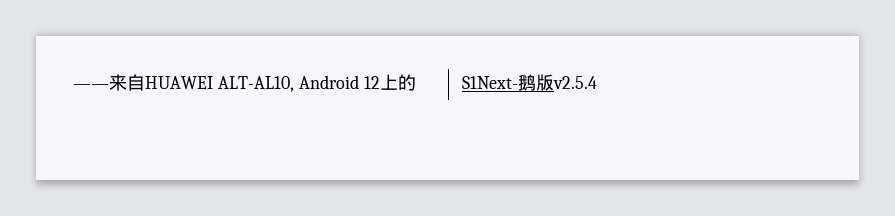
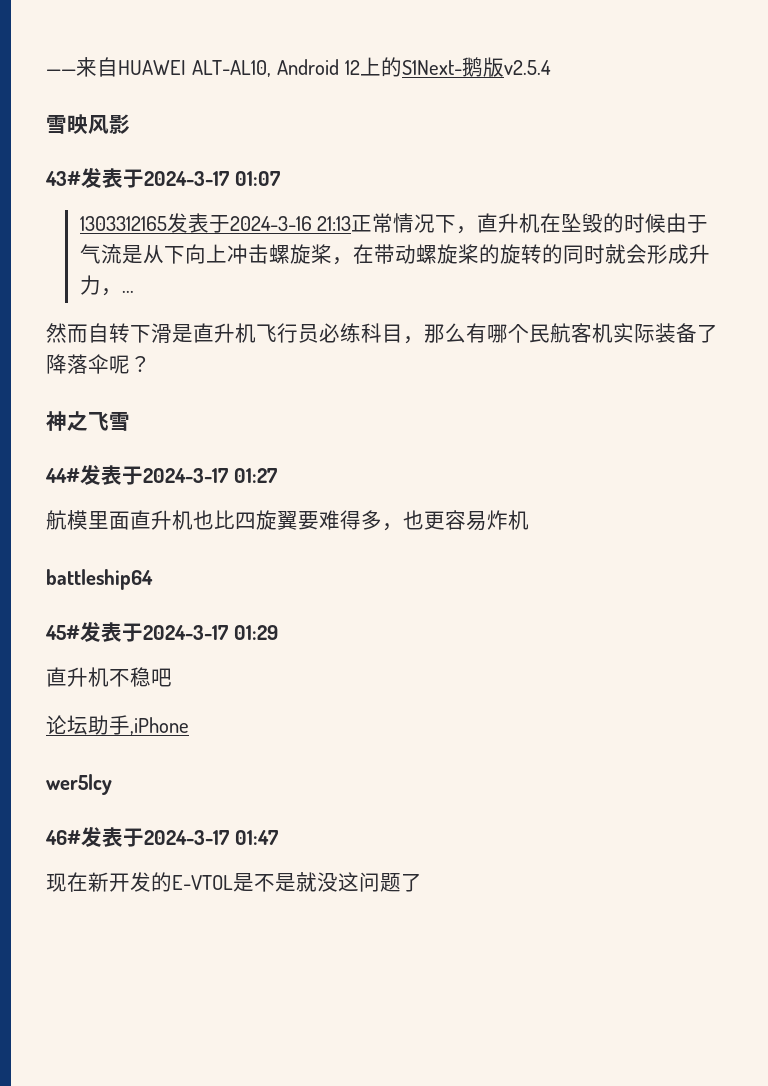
+ 雪映风影
+ 43#发表于2024-3-17 01:07
+ 1303312165发表于2024-3-16 21:13正常情况下，直升机在坠毁的时候由于气流是从下向上冲击螺旋桨，在带动螺旋桨的旋转的同时就会形成升力，...
+ 然而自转下滑是直升机飞行员必练科目，那么有哪个民航客机实际装备了降落伞呢？
+ 神之飞雪
+ 44#发表于2024-3-17 01:27
+ 航模里面直升机也比四旋翼要难得多，也更容易炸机
+ battleship64
+ 45#发表于2024-3-17 01:29
+ 直升机不稳吧
+ 论坛助手,iPhone
+ wer5lcy
+ 46#发表于2024-3-17 01:47
+ 现在新开发的E-VTOL是不是就没这问题了

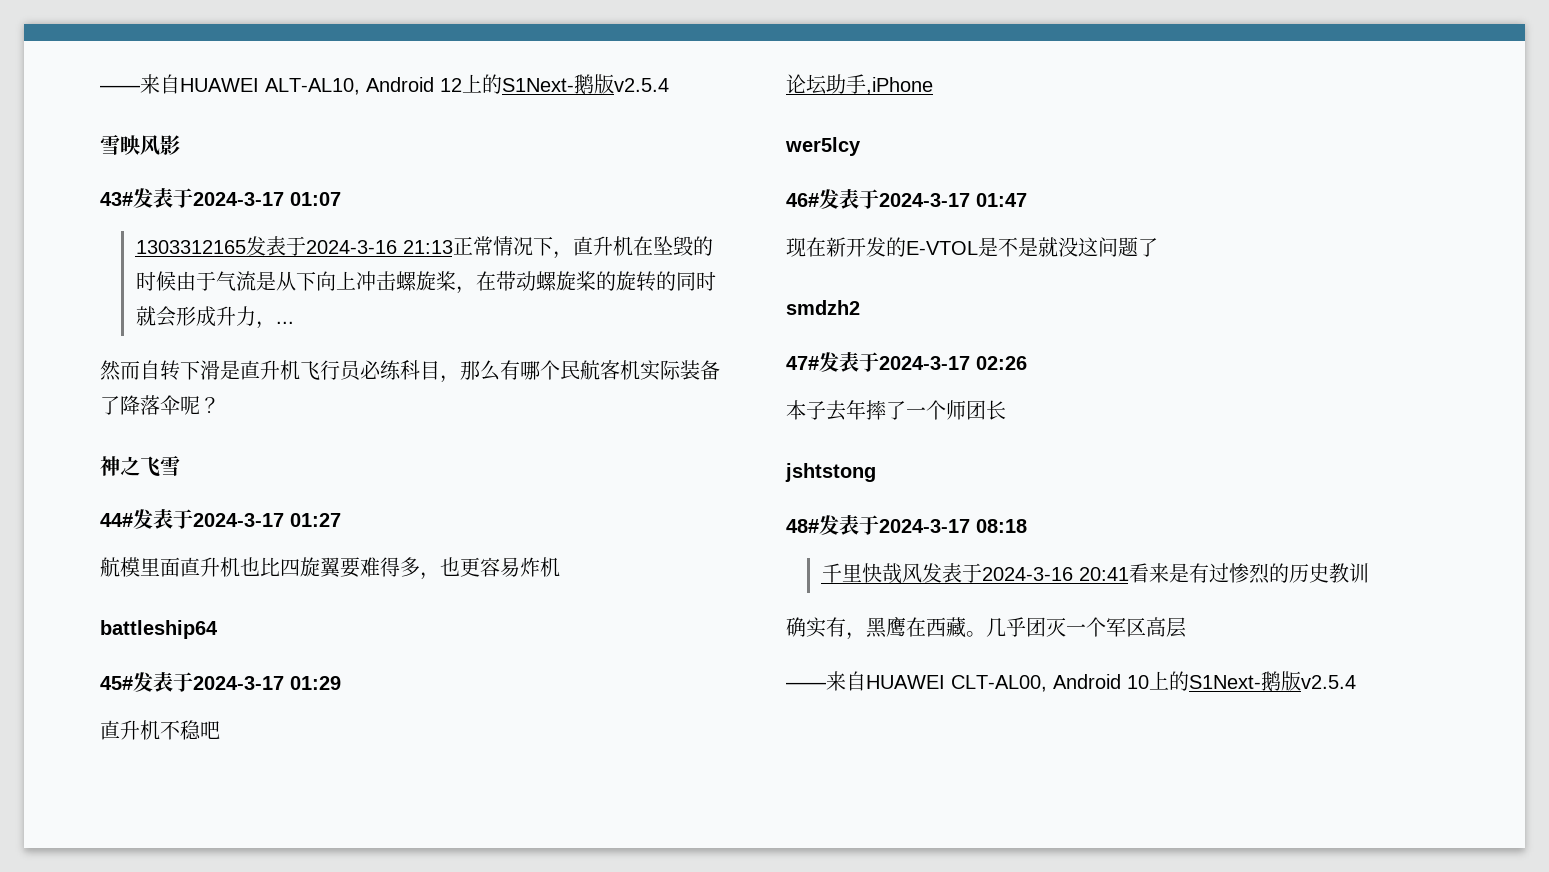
+ smdzh2
+ 47#发表于2024-3-17 02:26
+ 本子去年摔了一个师团长
+ jshtstong
+ 48#发表于2024-3-17 08:18
+ 千里快哉风发表于2024-3-16 20:41看来是有过惨烈的历史教训
+ 确实有，黑鹰在西藏。几乎团灭一个军区高层
+ ——来自HUAWEI CLT-AL00, Android 10上的S1Next-鹅版v2.5.4

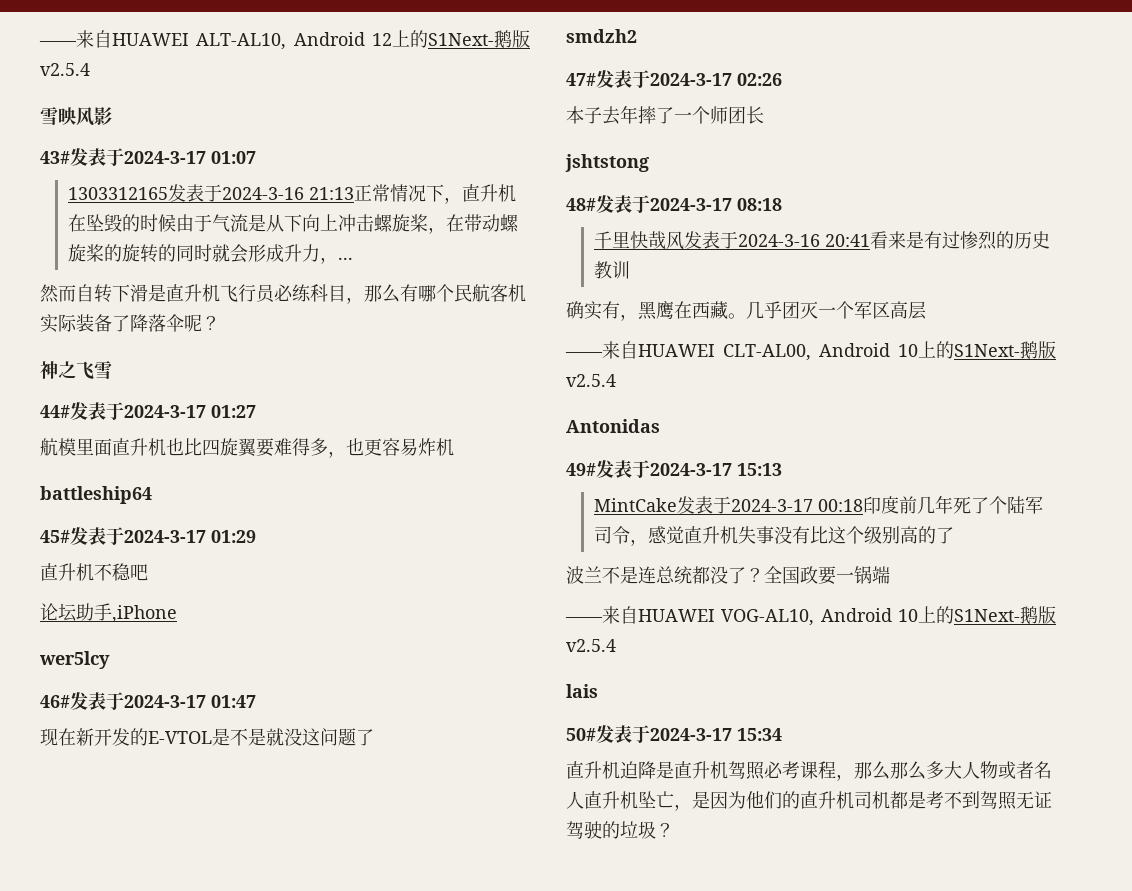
+ Antonidas
+ 49#发表于2024-3-17 15:13
+ MintCake发表于2024-3-17 00:18印度前几年死了个陆军司令，感觉直升机失事没有比这个级别高的了
+ 波兰不是连总统都没了？全国政要一锅端
+ ——来自HUAWEI VOG-AL10, Android 10上的S1Next-鹅版v2.5.4
+ lais
+ 50#发表于2024-3-17 15:34
+ 直升机迫降是直升机驾照必考课程，那么那么多大人物或者名人直升机坠亡，是因为他们的直升机司机都是考不到驾照无证驾驶的垃圾？

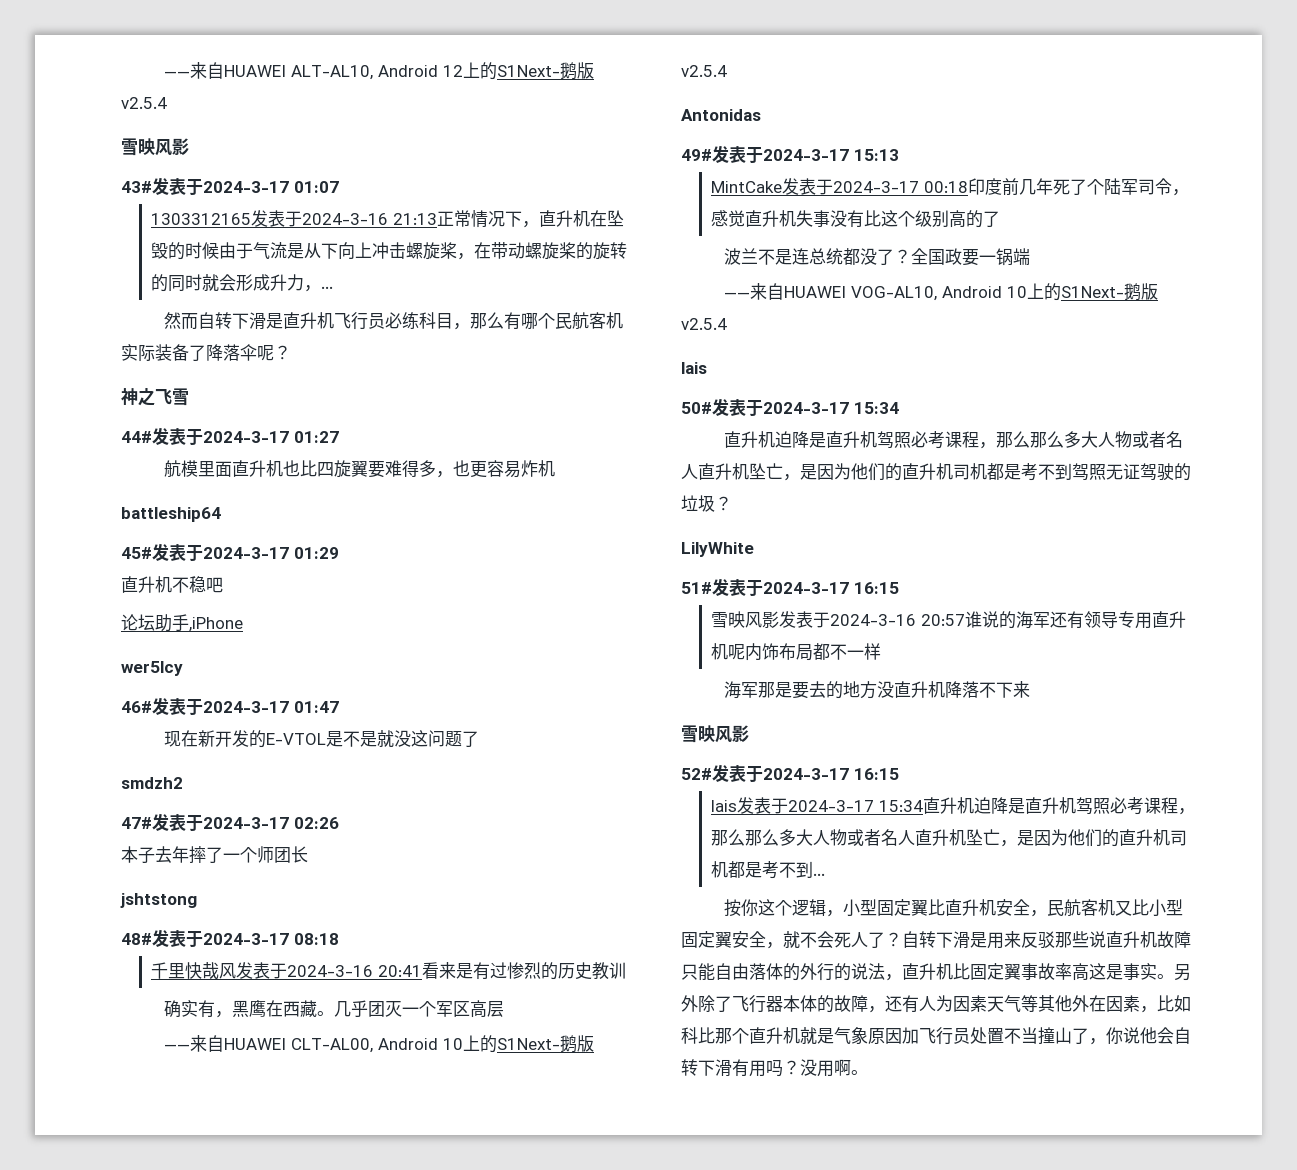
+ LilyWhite
+ 51#发表于2024-3-17 16:15
+ 雪映风影发表于2024-3-16 20:57谁说的海军还有领导专用直升机呢内饰布局都不一样
+ 海军那是要去的地方没直升机降落不下来
+ 雪映风影
+ 52#发表于2024-3-17 16:15
+ lais发表于2024-3-17 15:34直升机迫降是直升机驾照必考课程，那么那么多大人物或者名人直升机坠亡，是因为他们的直升机司机都是考不到...
+ 按你这个逻辑，小型固定翼比直升机安全，民航客机又比小型固定翼安全，就不会死人了？自转下滑是用来反驳那些说直升机故障只能自由落体的外行的说法，直升机比固定翼事故率高这是事实。另外除了飞行器本体的故障，还有人为因素天气等其他外在因素，比如科比那个直升机就是气象原因加飞行员处置不当撞山了，你说他会自转下滑有用吗？没用啊。

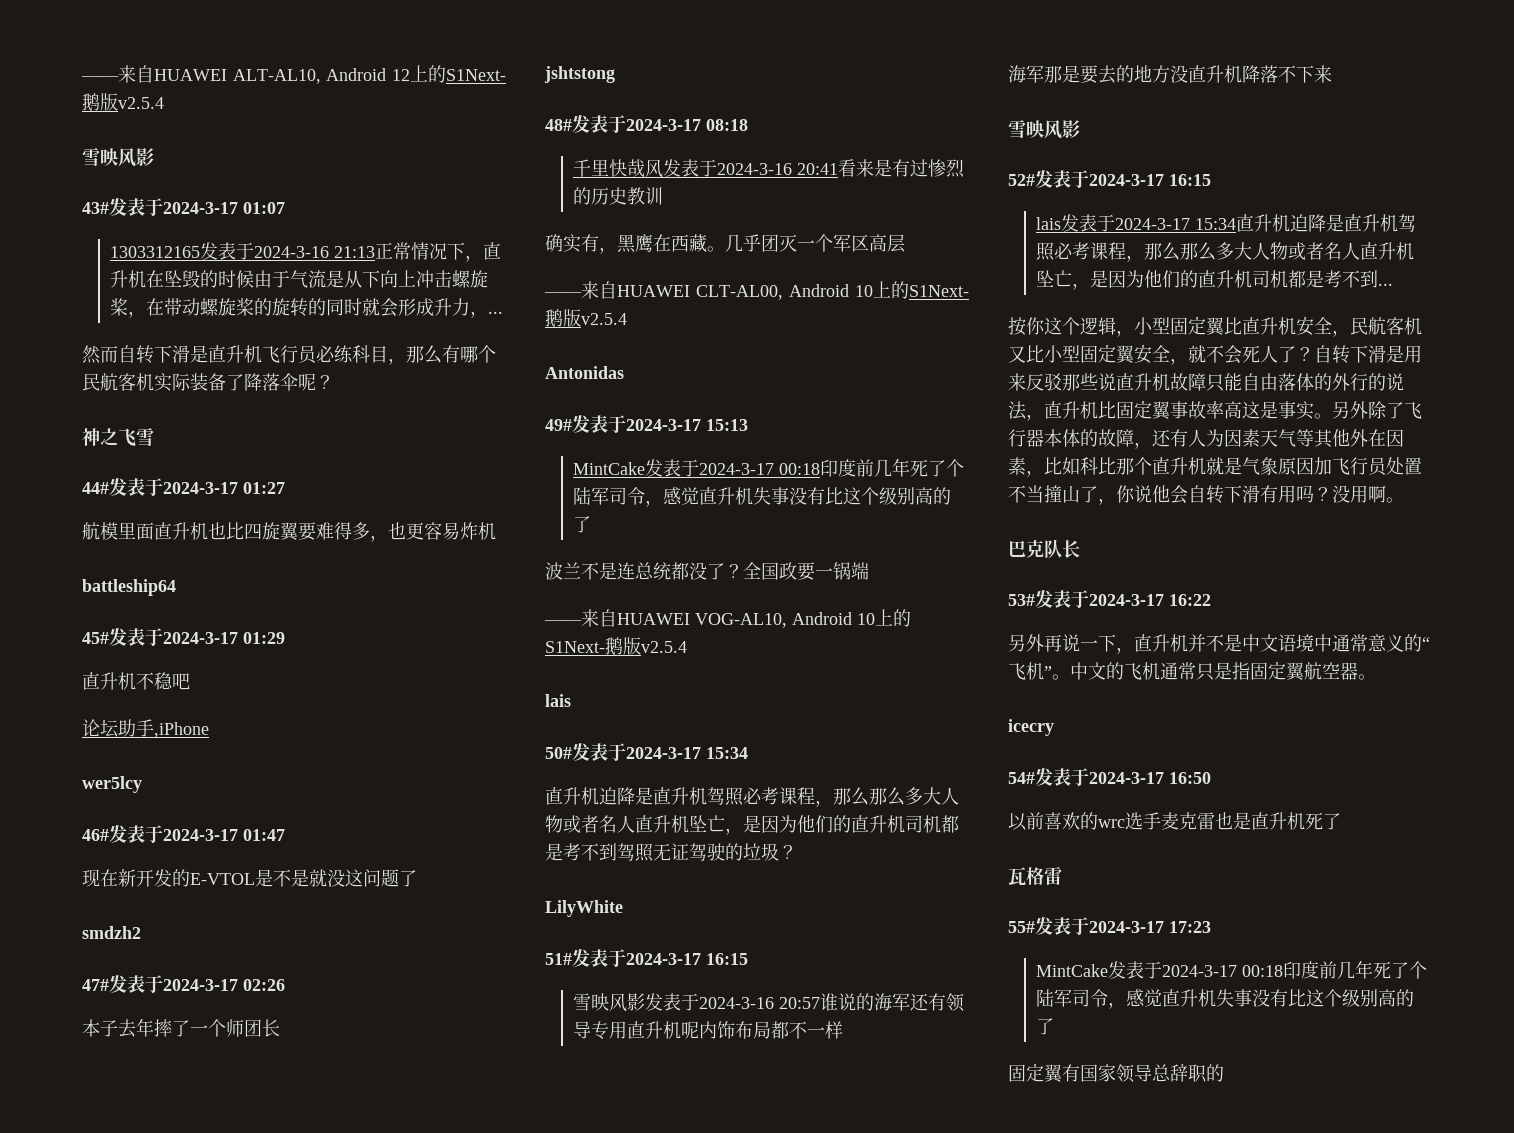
+ 巴克队长
+ 53#发表于2024-3-17 16:22
+ 另外再说一下，直升机并不是中文语境中通常意义的“飞机”。中文的飞机通常只是指固定翼航空器。
+ icecry
+ 54#发表于2024-3-17 16:50
+ 以前喜欢的wrc选手麦克雷也是直升机死了
+ 瓦格雷
+ 55#发表于2024-3-17 17:23
+ MintCake发表于2024-3-17 00:18印度前几年死了个陆军司令，感觉直升机失事没有比这个级别高的了
+ 固定翼有国家领导总辞职的

